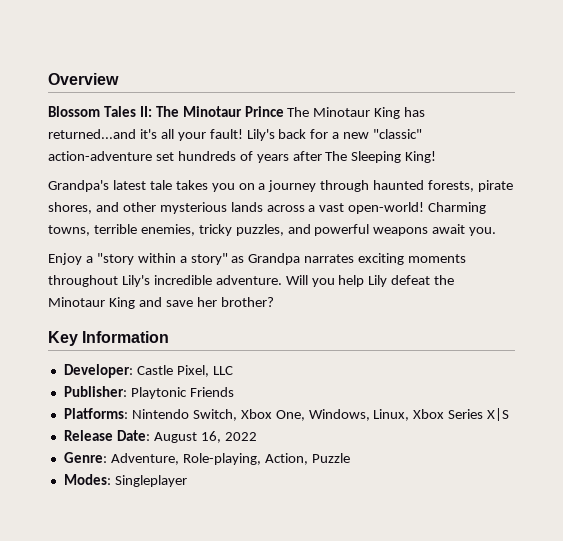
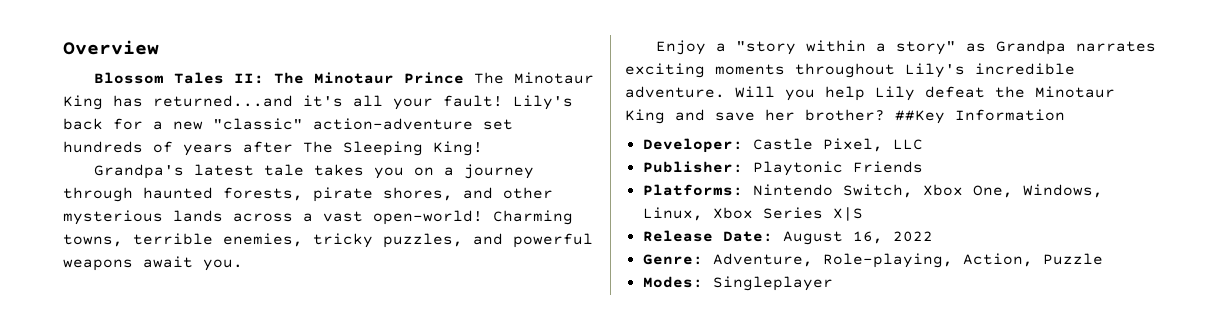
- Will you help Lily defeat the Minotaur King and save her brother?
- Key Information
+ Will you help Lily defeat the Minotaur King and save her brother? ##Key Information

